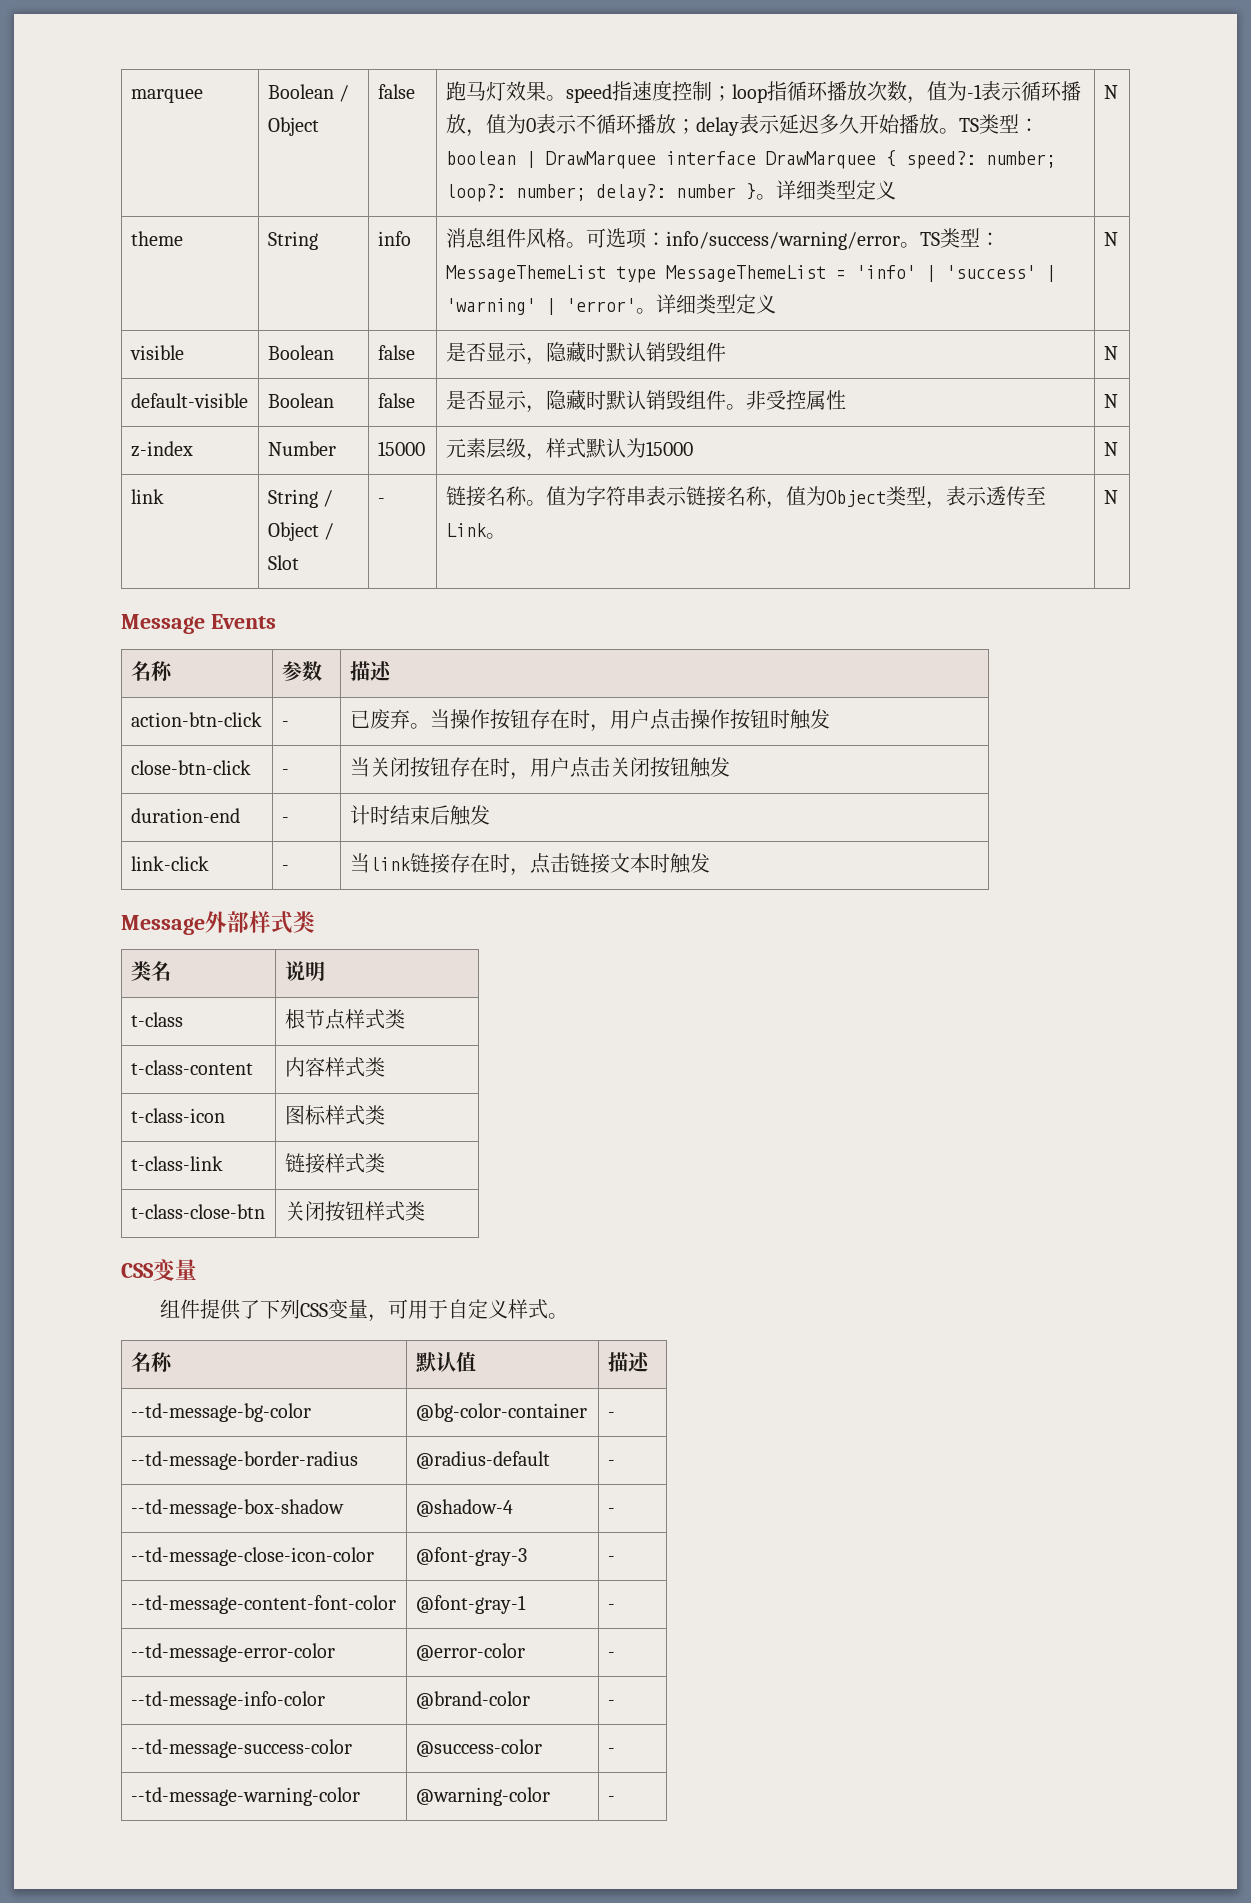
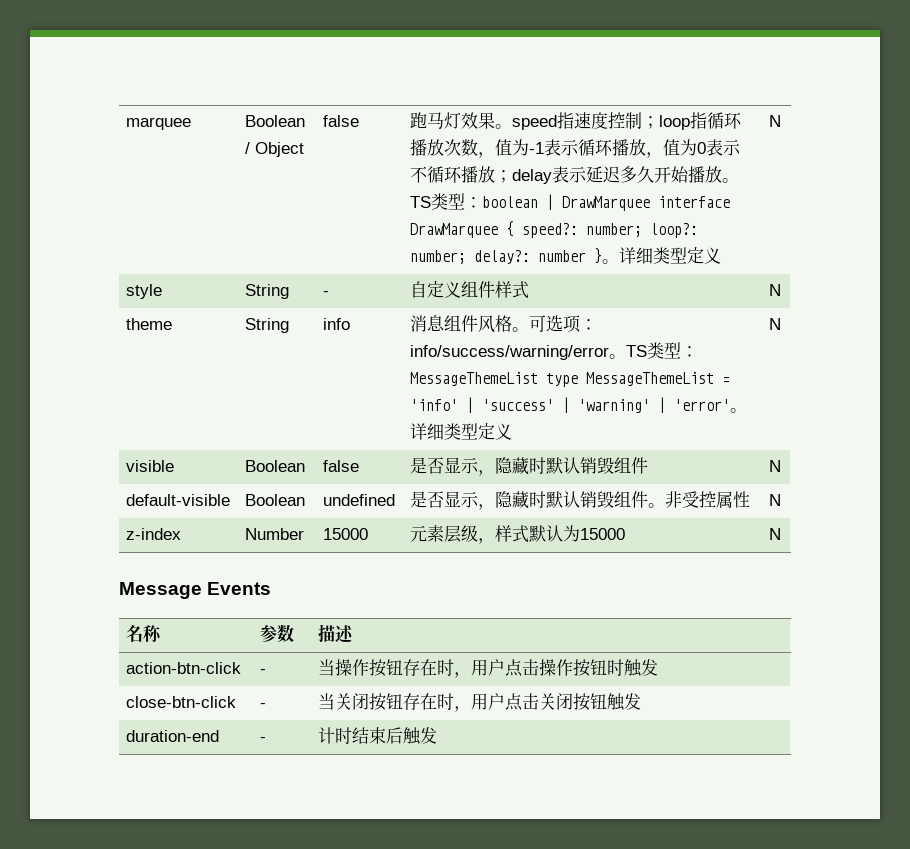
+ style | String | - | 自定义组件样式 | N
- default-visible | Boolean | false | 是否显示，隐藏时默认销毁组件。非受控属性 | N
+ default-visible | Boolean | undefined | 是否显示，隐藏时默认销毁组件。非受控属性 | N
- link | String / Object / Slot | - | 链接名称。值为字符串表示链接名称，值为Object类型，表示透传至Link。 | N
- action-btn-click | - | 已废弃。当操作按钮存在时，用户点击操作按钮时触发
+ action-btn-click | - | 当操作按钮存在时，用户点击操作按钮时触发
- link-click | - | 当link链接存在时，点击链接文本时触发
- Message外部样式类
- 类名 | 说明
- t-class | 根节点样式类
- t-class-content | 内容样式类
- t-class-icon | 图标样式类
- t-class-link | 链接样式类
- t-class-close-btn | 关闭按钮样式类
- CSS变量
- 组件提供了下列CSS变量，可用于自定义样式。
- 名称 | 默认值 | 描述
- --td-message-bg-color | @bg-color-container | -
- --td-message-border-radius | @radius-default | -
- --td-message-box-shadow | @shadow-4 | -
- --td-message-close-icon-color | @font-gray-3 | -
- --td-message-content-font-color | @font-gray-1 | -
- --td-message-error-color | @error-color | -
- --td-message-info-color | @brand-color | -
- --td-message-success-color | @success-color | -
- --td-message-warning-color | @warning-color | -

